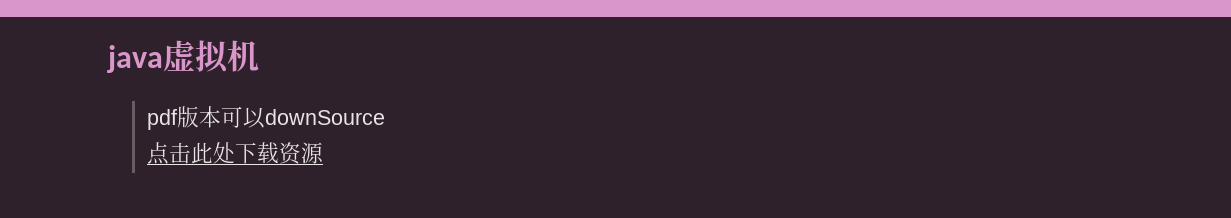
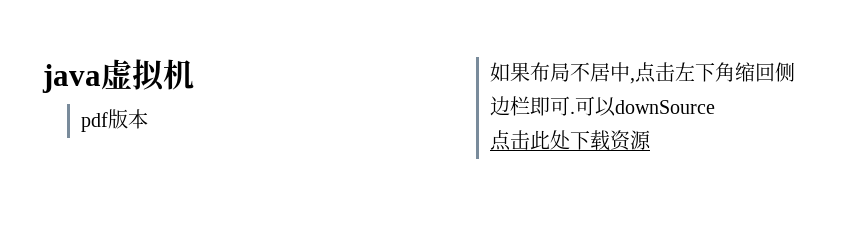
- pdf版本可以downSource
+ pdf版本
+ 如果布局不居中,点击左下角缩回侧边栏即可.可以downSource

